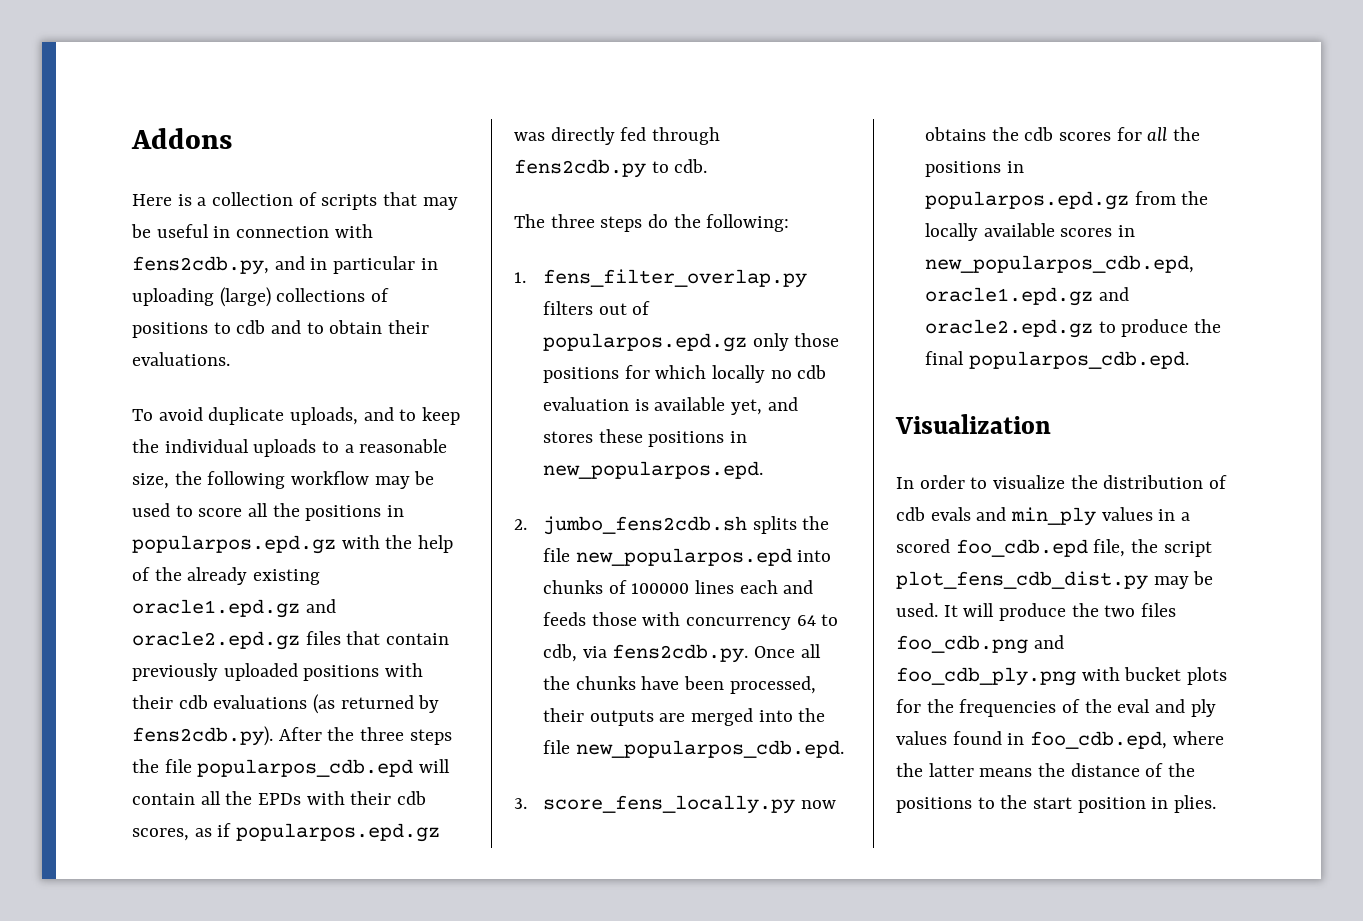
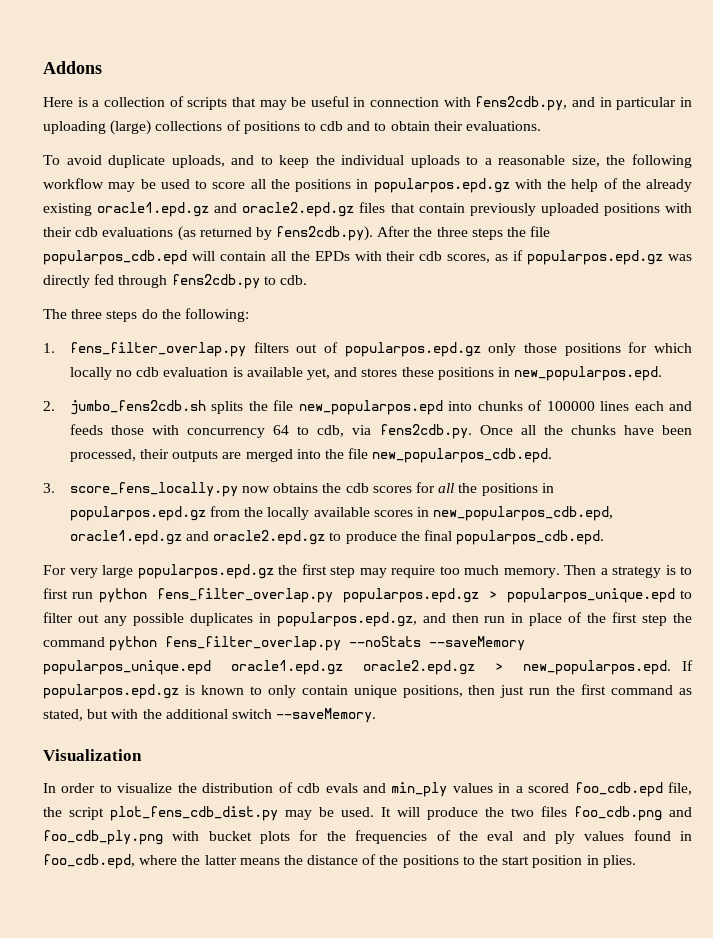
+ For very large popularpos.epd.gz the first step may require too much memory. Then a strategy is to first run python fens_filter_overlap.py popularpos.epd.gz > popularpos_unique.epd to filter out any possible duplicates in popularpos.epd.gz, and then run in place of the first step the command python fens_filter_overlap.py --noStats --saveMemory popularpos_unique.epd oracle1.epd.gz oracle2.epd.gz > new_popularpos.epd. If popularpos.epd.gz is known to only contain unique positions, then just run the first command as stated, but with the additional switch --saveMemory.

